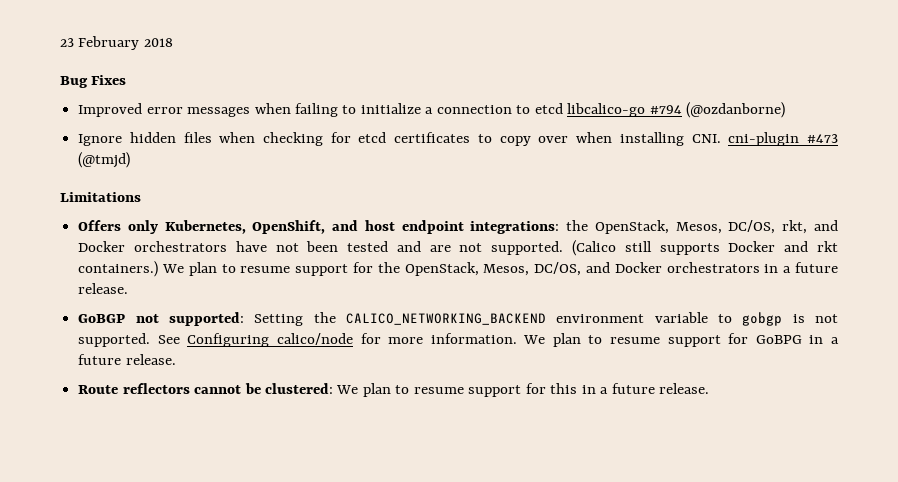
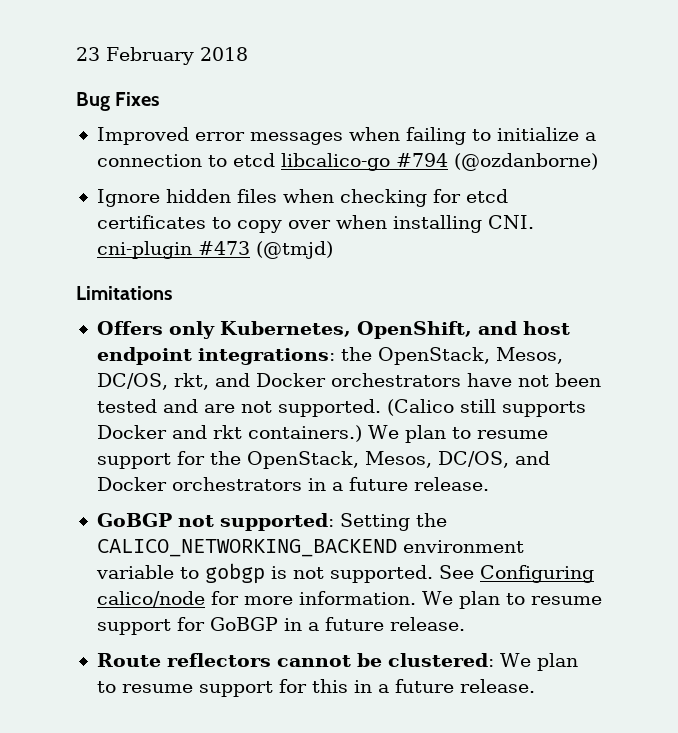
- We plan to resume support for GoBPG in a future release.
+ We plan to resume support for GoBGP in a future release.

